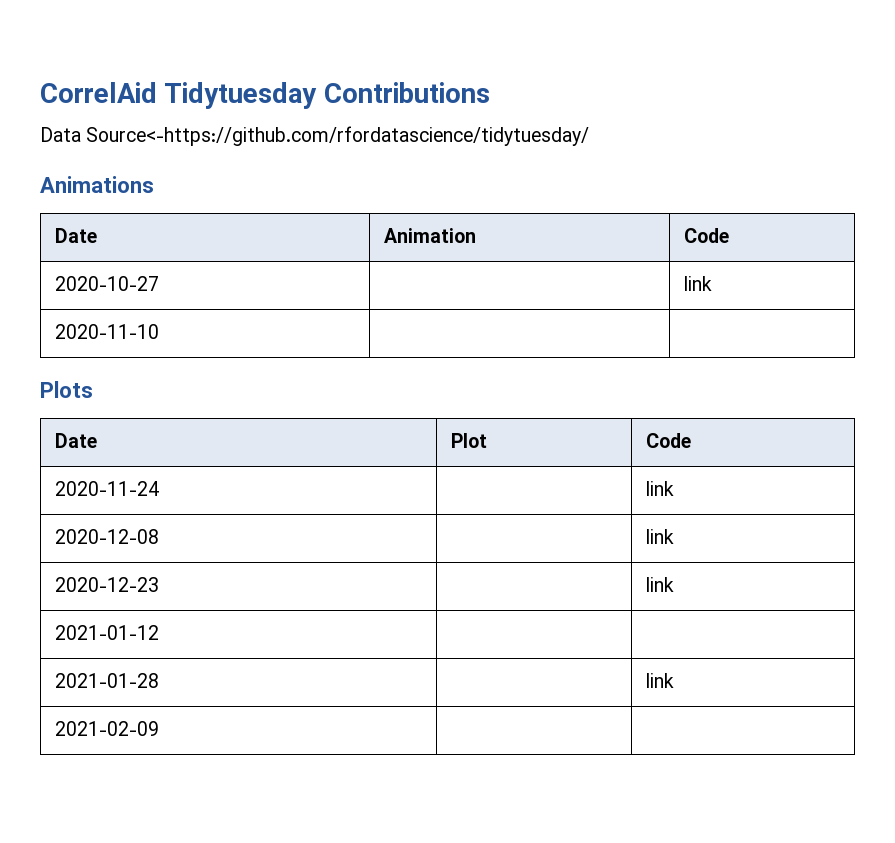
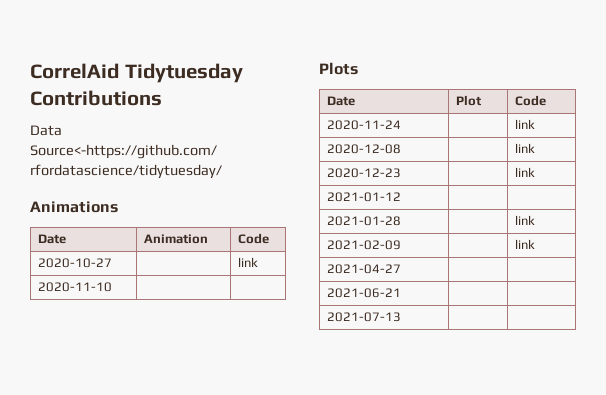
- 2021-02-09 | |
+ 2021-02-09 | | link
+ 2021-04-27 | |
+ 2021-06-21 | |
+ 2021-07-13 | |

